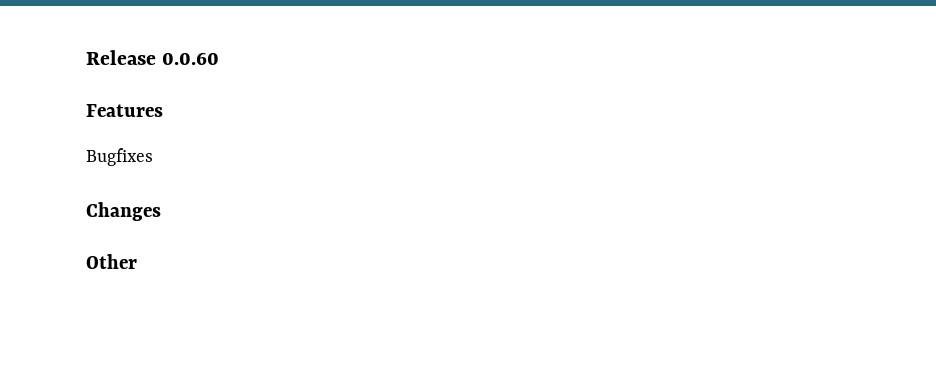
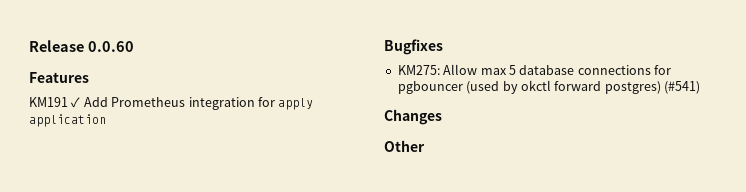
+ KM191 ✓ Add Prometheus integration for apply application
  Bugfixes
+ KM275: Allow max 5 database connections for pgbouncer (used by okctl forward postgres) (#541)

